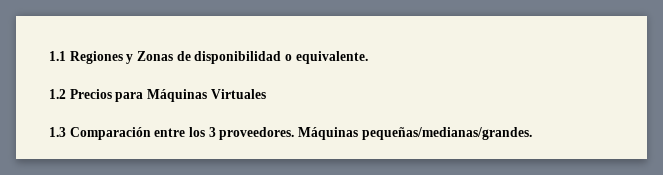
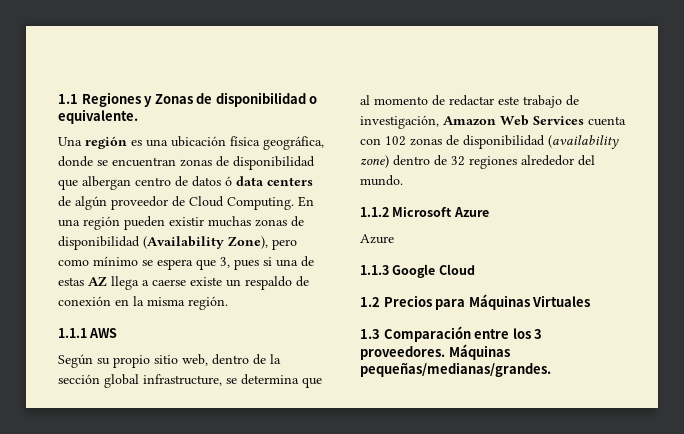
+ Una región es una ubicación física geográfica, donde se encuentran zonas de disponibilidad que albergan centro de datos ó data centers de algún proveedor de Cloud Computing. En una región pueden existir muchas zonas de disponibilidad (Availability Zone), pero como mínimo se espera que 3, pues si una de estas AZ llega a caerse existe un respaldo de conexión en la misma región.
+ 1.1.1 AWS
+ Según su propio sitio web, dentro de la sección global infrastructure, se determina que al momento de redactar este trabajo de investigación, Amazon Web Services cuenta con 102 zonas de disponibilidad (availability zone) dentro de 32 regiones alrededor del mundo.
+ 1.1.2 Microsoft Azure
+ Azure
+ 1.1.3 Google Cloud

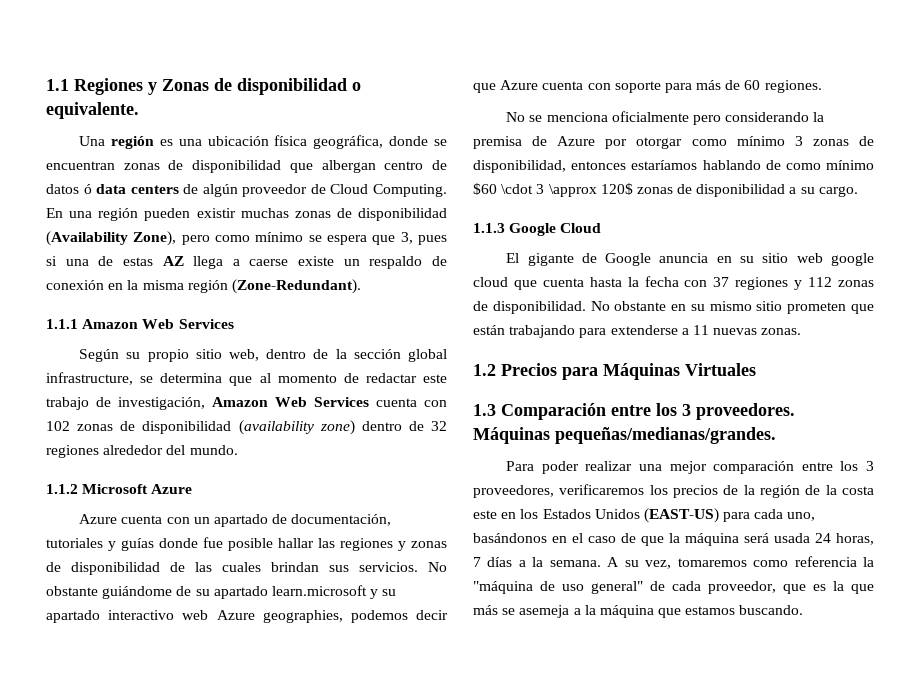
- En una región pueden existir muchas zonas de disponibilidad (Availability Zone), pero como mínimo se espera que 3, pues si una de estas AZ llega a caerse existe un respaldo de conexión en la misma región.
+ En una región pueden existir muchas zonas de disponibilidad (Availability Zone), pero como mínimo se espera que 3, pues si una de estas AZ llega a caerse existe un respaldo de conexión en la misma región (Zone-Redundant).
- 1.1.1 AWS
+ 1.1.1 Amazon Web Services
  1.1.2 Microsoft Azure
- Azure
+ Azure cuenta con un apartado de documentación, tutoriales y guías donde fue posible hallar las regiones y zonas de disponibilidad de las cuales brindan sus servicios. No obstante guiándome de su apartado learn.microsoft y su apartado interactivo web Azure geographies, podemos decir que Azure cuenta con soporte para más de 60 regiones.
+ No se menciona oficialmente pero considerando la premisa de Azure por otorgar como mínimo 3 zonas de disponibilidad, entonces estaríamos hablando de como mínimo $60 \cdot 3 \approx 120$ zonas de disponibilidad a su cargo.
  1.1.3 Google Cloud
+ El gigante de Google anuncia en su sitio web google cloud que cuenta hasta la fecha con 37 regiones y 112 zonas de disponibilidad. No obstante en su mismo sitio prometen que están trabajando para extenderse a 11 nuevas zonas.
+ Para poder realizar una mejor comparación entre los 3 proveedores, verificaremos los precios de la región de la costa este en los Estados Unidos (EAST-US) para cada uno, basándonos en el caso de que la máquina será usada 24 horas, 7 días a la semana. A su vez, tomaremos como referencia la "máquina de uso general" de cada proveedor, que es la que más se asemeja a la máquina que estamos buscando.

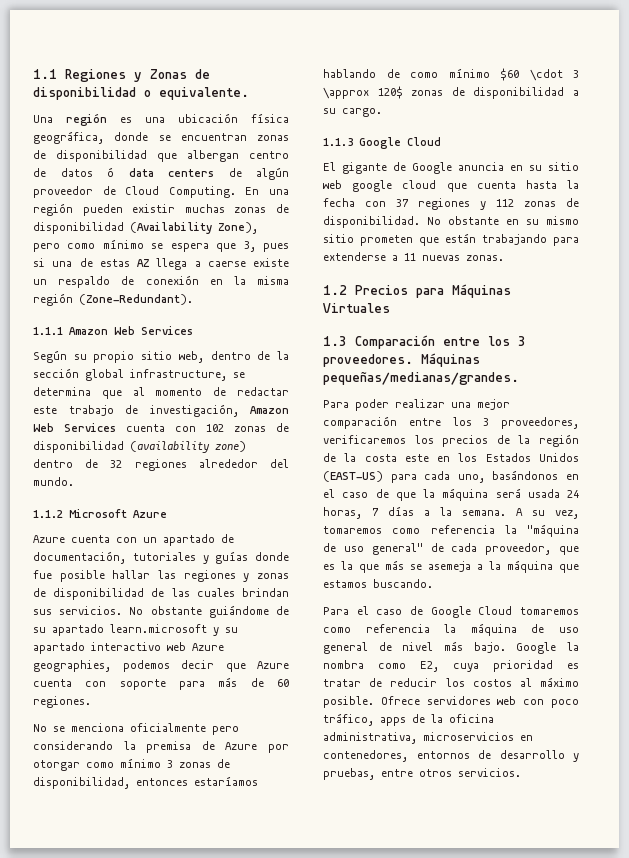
+ Para el caso de Google Cloud tomaremos como referencia la máquina de uso general de nivel más bajo. Google la nombra como E2, cuya prioridad es tratar de reducir los costos al máximo posible. Ofrece servidores web con poco tráfico, apps de la oficina administrativa, microservicios en contenedores, entornos de desarrollo y pruebas, entre otros servicios.

